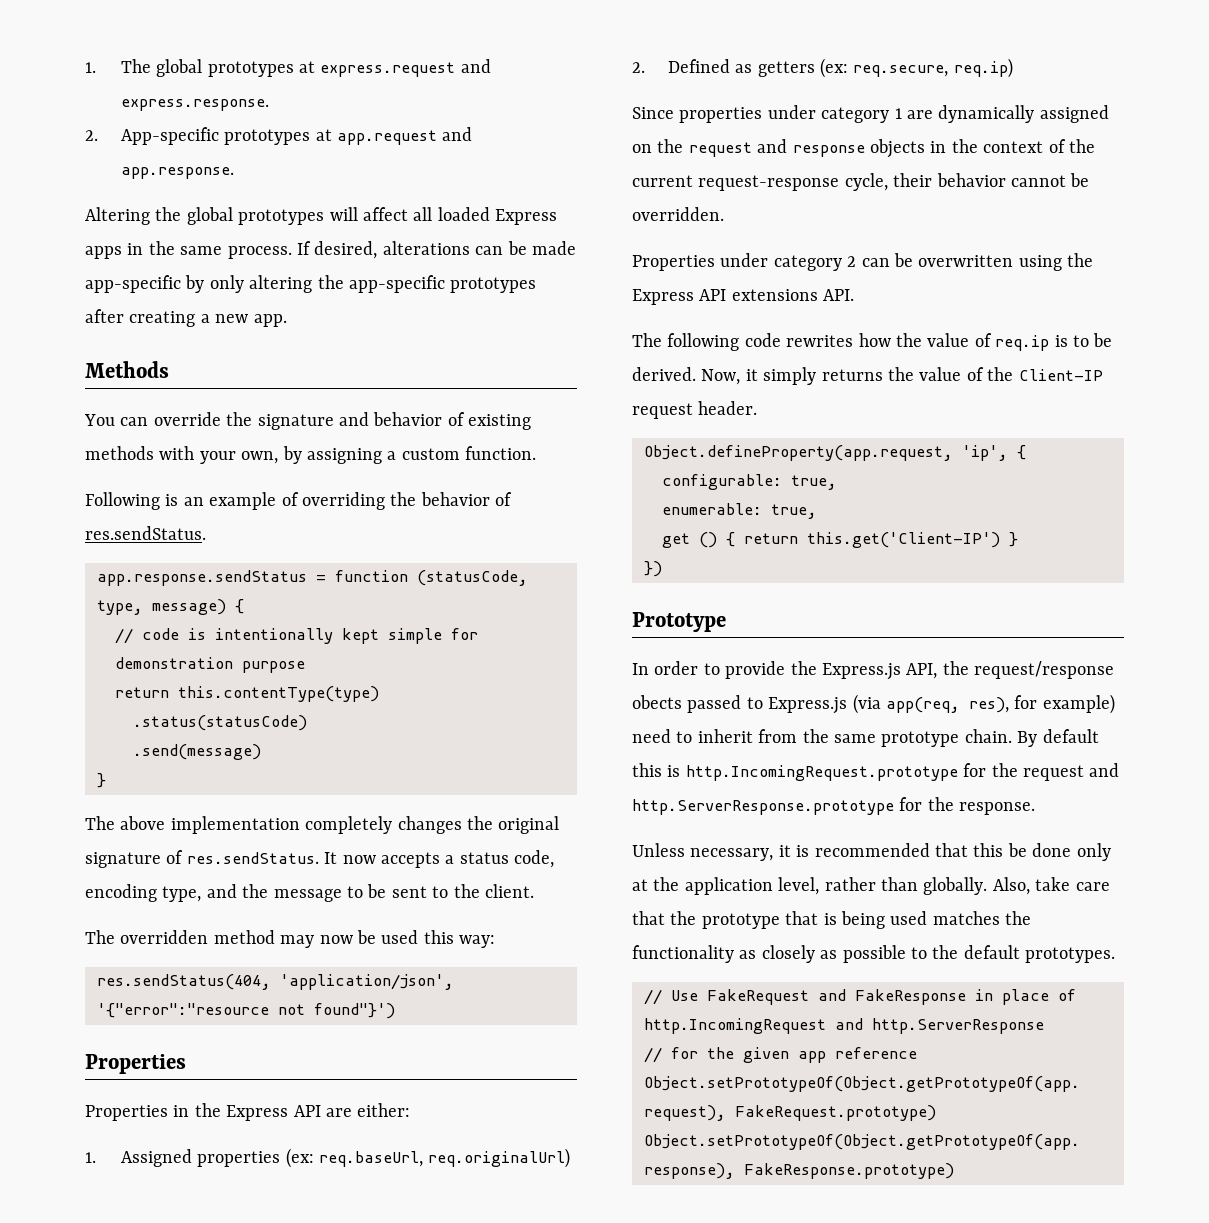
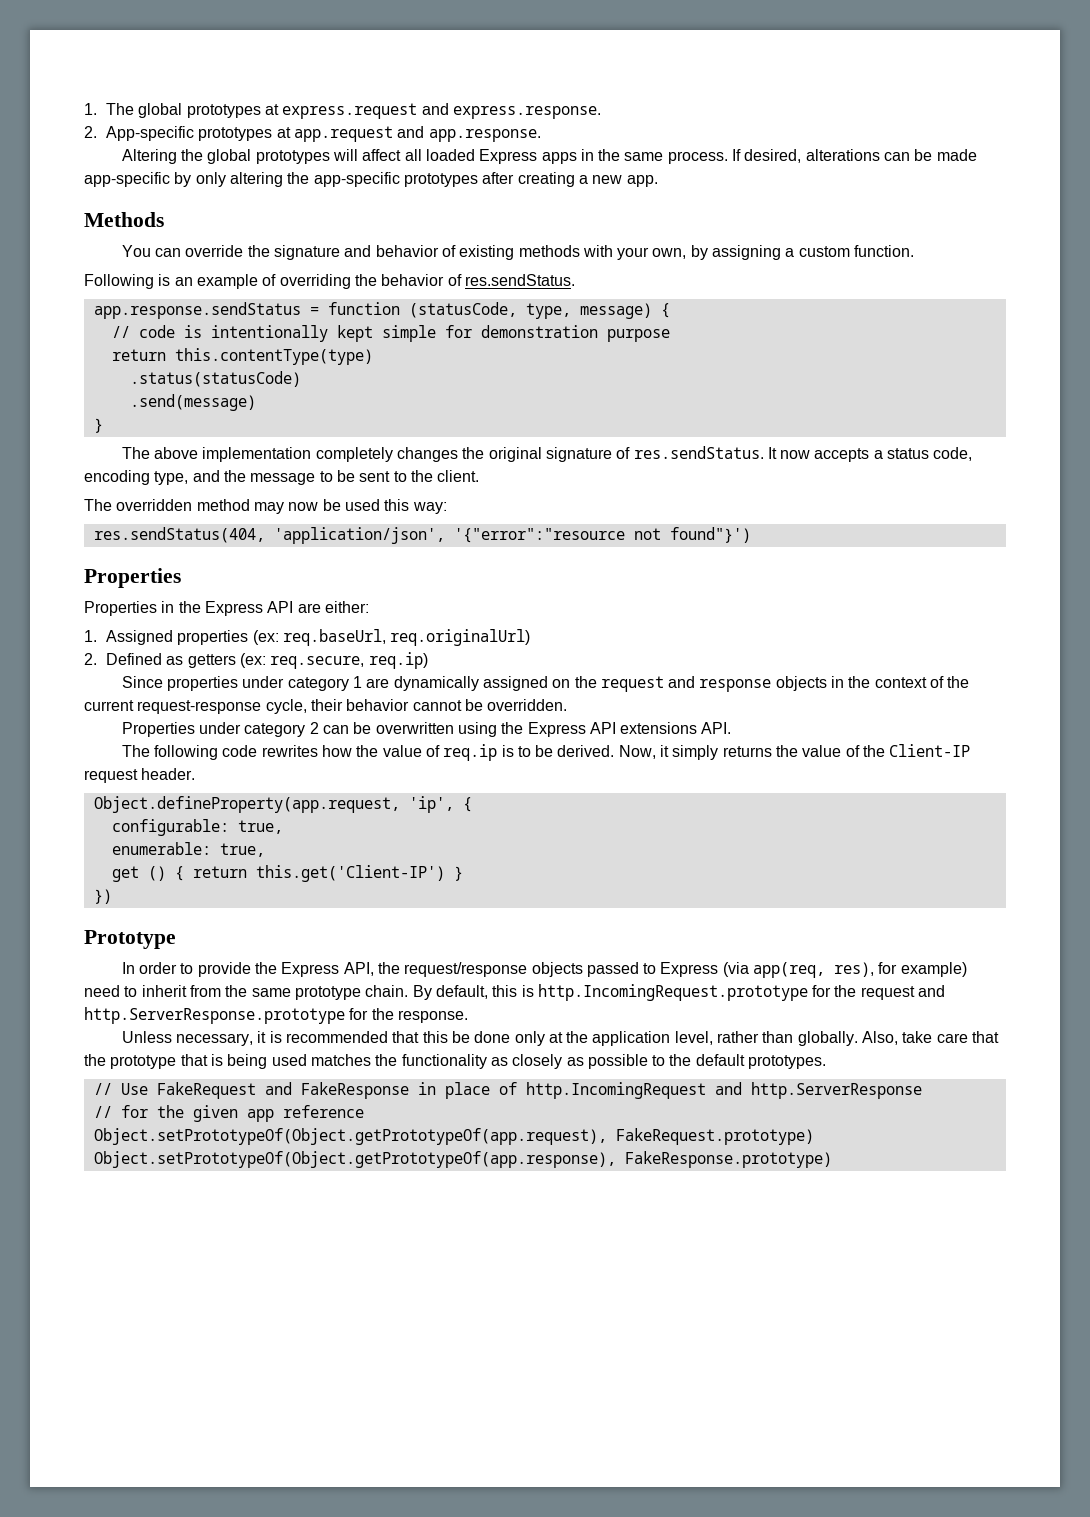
- In order to provide the Express.js API, the request/response obects passed to Express.js (via app(req, res), for example) need to inherit from the same prototype chain.
+ In order to provide the Express API, the request/response objects passed to Express (via app(req, res), for example) need to inherit from the same prototype chain.
- By default this is http.IncomingRequest.prototype for the request and http.ServerResponse.prototype for the response.
+ By default, this is http.IncomingRequest.prototype for the request and http.ServerResponse.prototype for the response.

